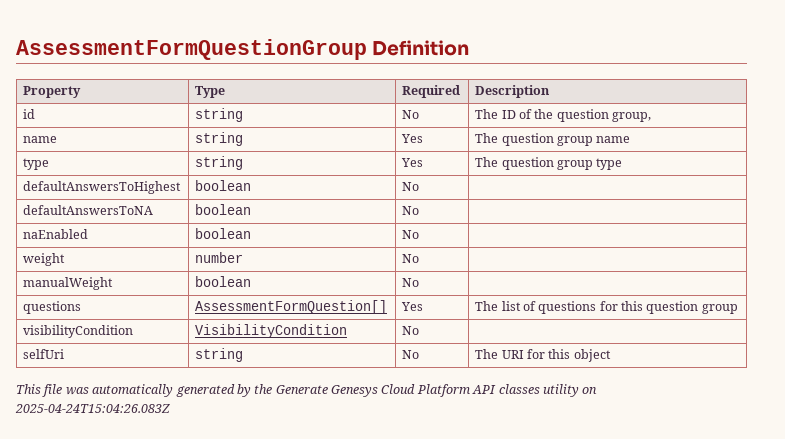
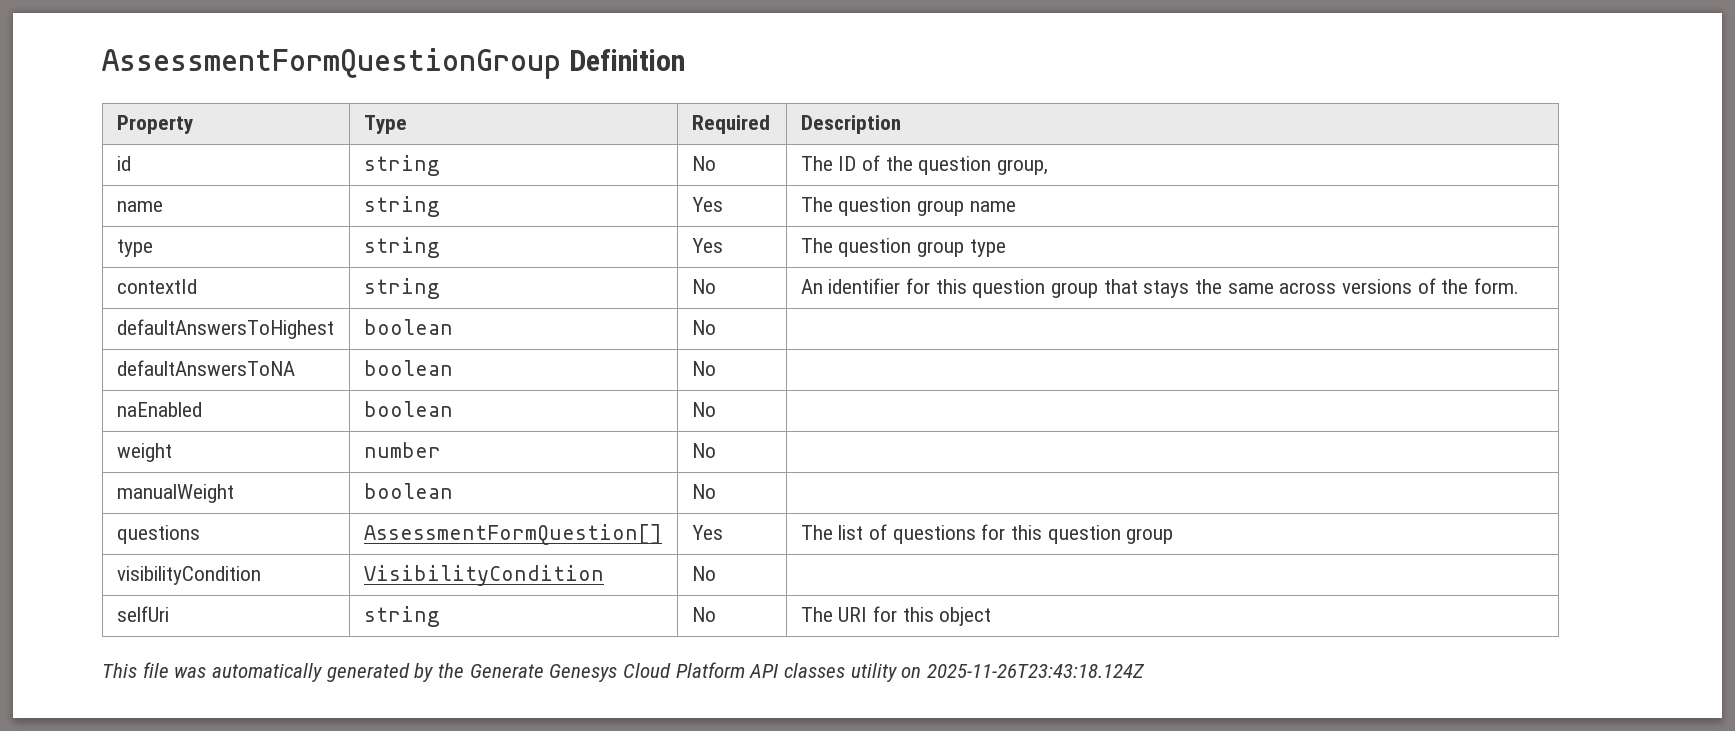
+ contextId | string | No | An identifier for this question group that stays the same across versions of the form.
- This file was automatically generated by the Generate Genesys Cloud Platform API classes utility on 2025-04-24T15:04:26.083Z
+ This file was automatically generated by the Generate Genesys Cloud Platform API classes utility on 2025-11-26T23:43:18.124Z

